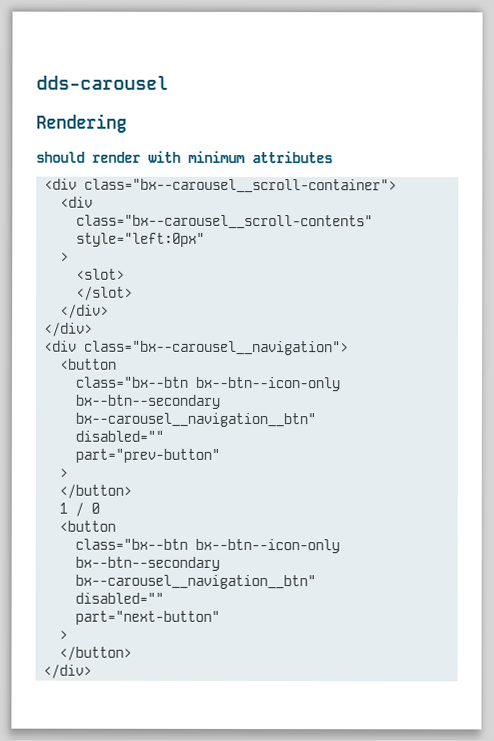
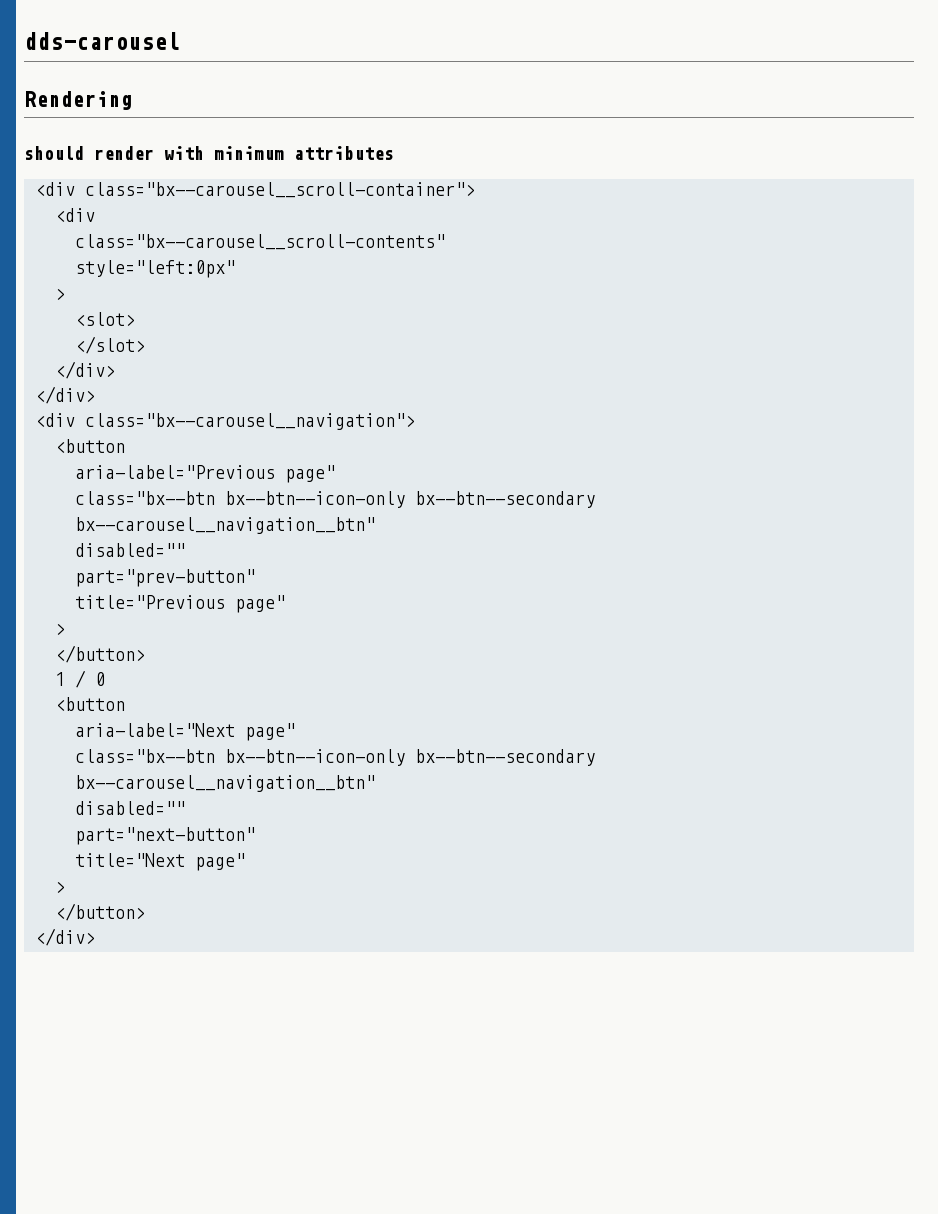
+ aria-label="Previous page"
+ title="Previous page"
+ aria-label="Next page"
+ title="Next page"

